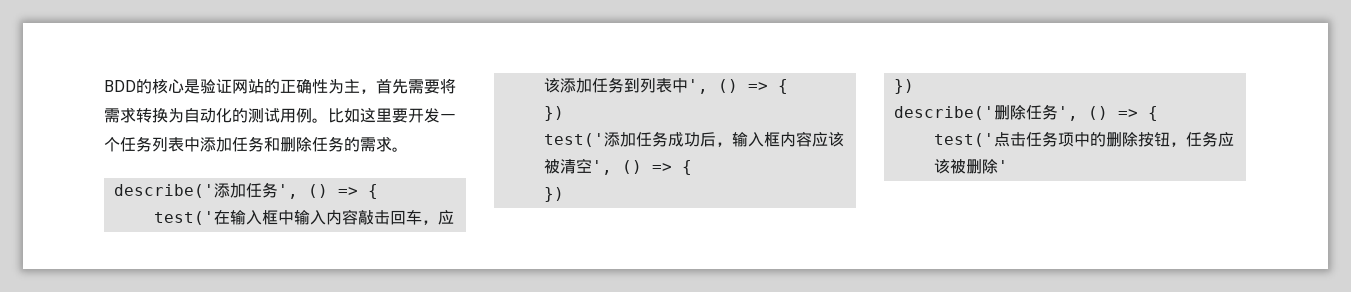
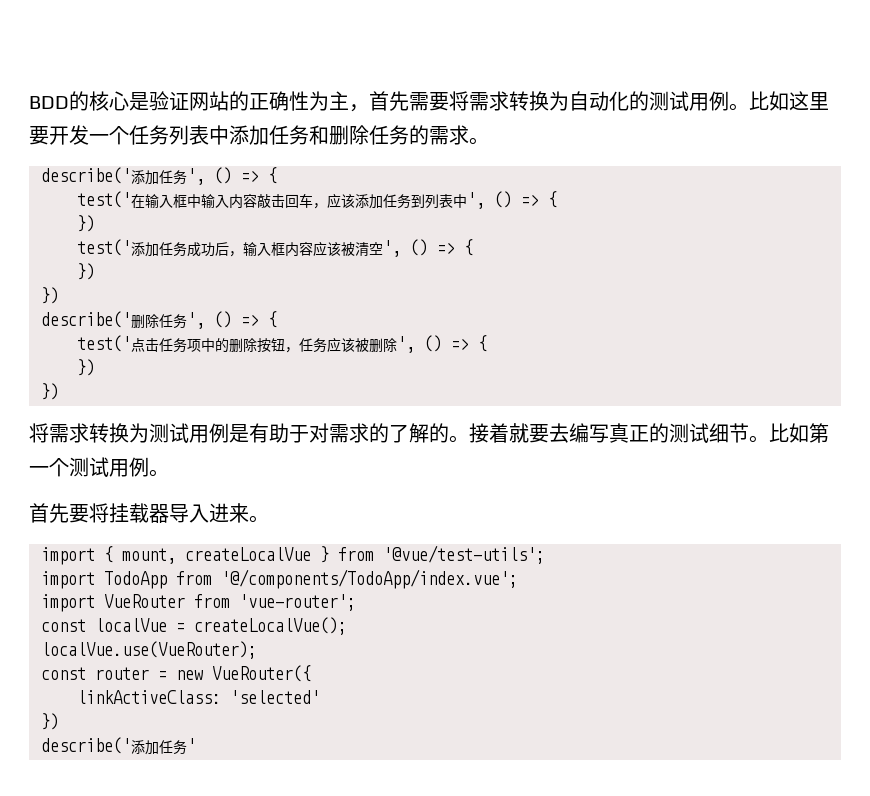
- test('点击任务项中的删除按钮，任务应该被删除'
+ test('点击任务项中的删除按钮，任务应该被删除', () => {
+ })
+ })
+ 将需求转换为测试用例是有助于对需求的了解的。接着就要去编写真正的测试细节。比如第一个测试用例。
+ 首先要将挂载器导入进来。
+ import { mount, createLocalVue } from '@vue/test-utils';
+ import TodoApp from '@/components/TodoApp/index.vue';
+ import VueRouter from 'vue-router';
+ const localVue = createLocalVue();
+ localVue.use(VueRouter);
+ const router = new VueRouter({
+ linkActiveClass: 'selected'
+ })
+ describe('添加任务'

